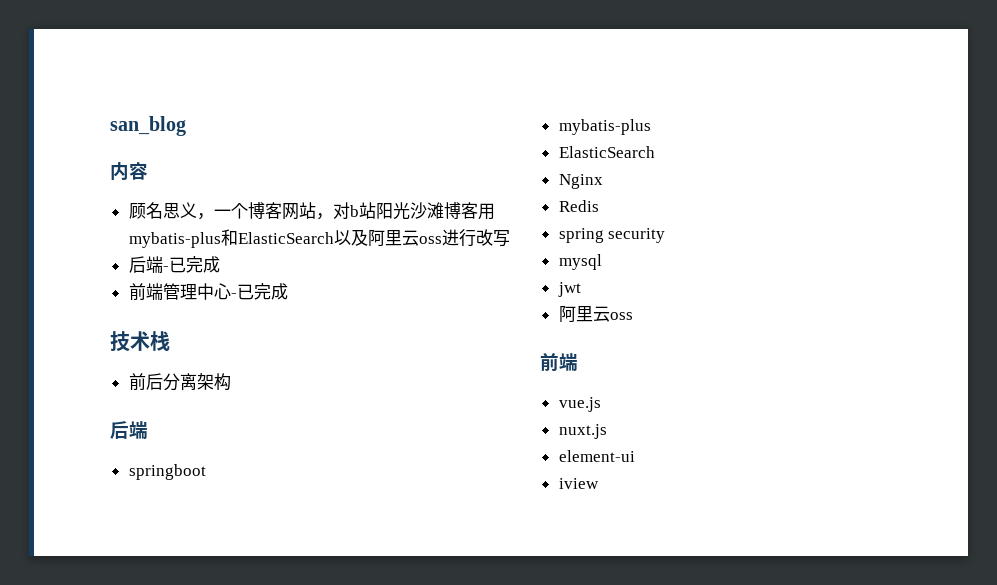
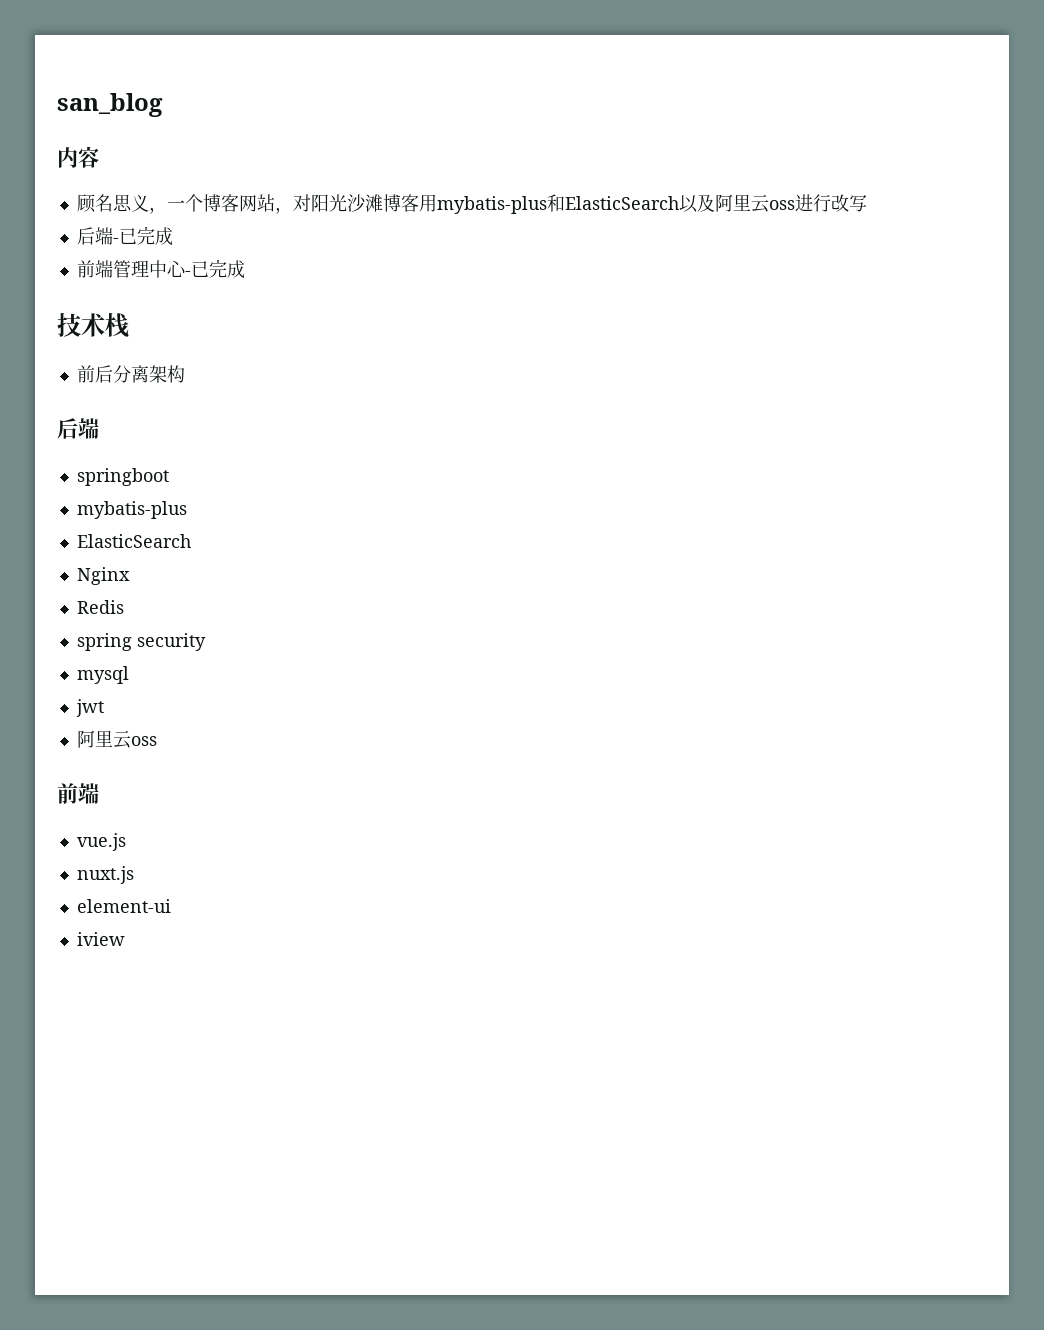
- 顾名思义，一个博客网站，对b站阳光沙滩博客用mybatis-plus和ElasticSearch以及阿里云oss进行改写
+ 顾名思义，一个博客网站，对阳光沙滩博客用mybatis-plus和ElasticSearch以及阿里云oss进行改写

